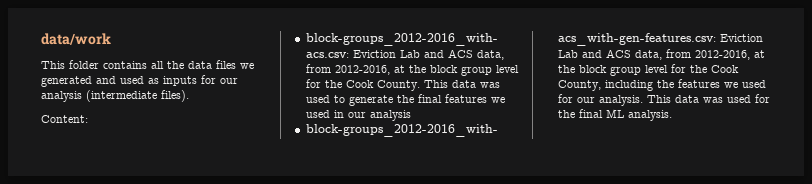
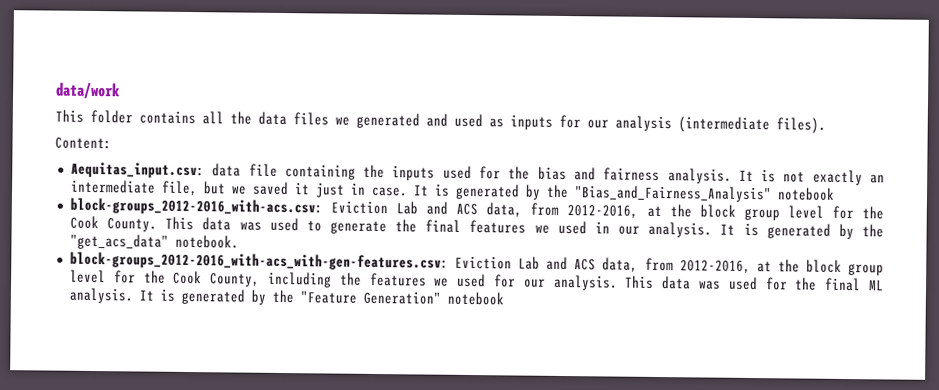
+ Aequitas_input.csv: data file containing the inputs used for the bias and fairness analysis. It is not exactly an intermediate file, but we saved it just in case. It is generated by the "Bias_and_Fairness_Analysis" notebook
- This data was used to generate the final features we used in our analysis
+ This data was used to generate the final features we used in our analysis. It is generated by the "get_acs_data" notebook.
+ It is generated by the "Feature Generation" notebook

